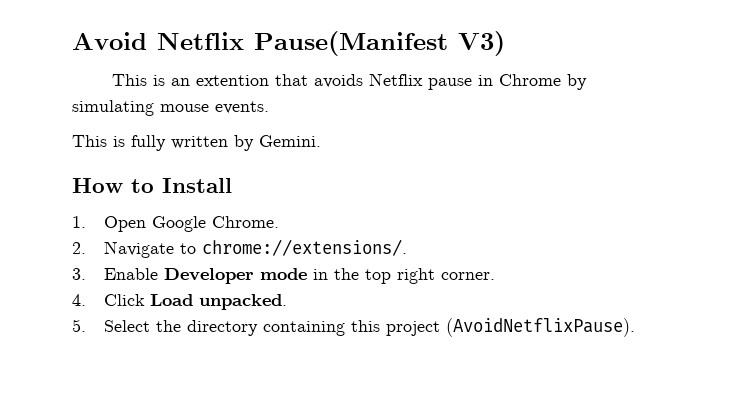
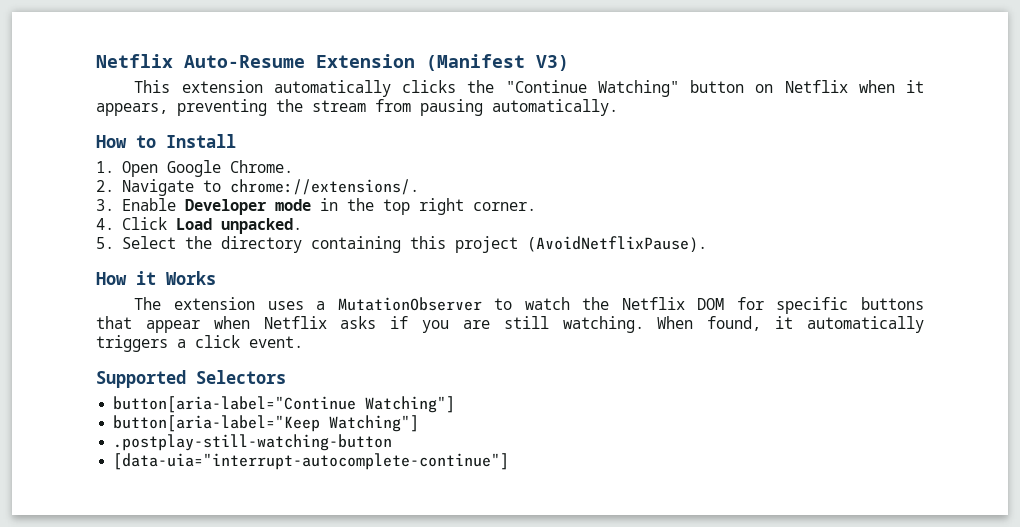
- Avoid Netflix Pause(Manifest V3)
- This is an extention that avoids Netflix pause in Chrome by simulating mouse events.
- This is fully written by Gemini.
+ Netflix Auto-Resume Extension (Manifest V3)
+ This extension automatically clicks the "Continue Watching" button on Netflix when it appears, preventing the stream from pausing automatically.
+ How it Works
+ The extension uses a MutationObserver to watch the Netflix DOM for specific buttons that appear when Netflix asks if you are still watching. When found, it automatically triggers a click event.
+ Supported Selectors
+ button[aria-label="Continue Watching"]
+ button[aria-label="Keep Watching"]
+ .postplay-still-watching-button
+ [data-uia="interrupt-autocomplete-continue"]

